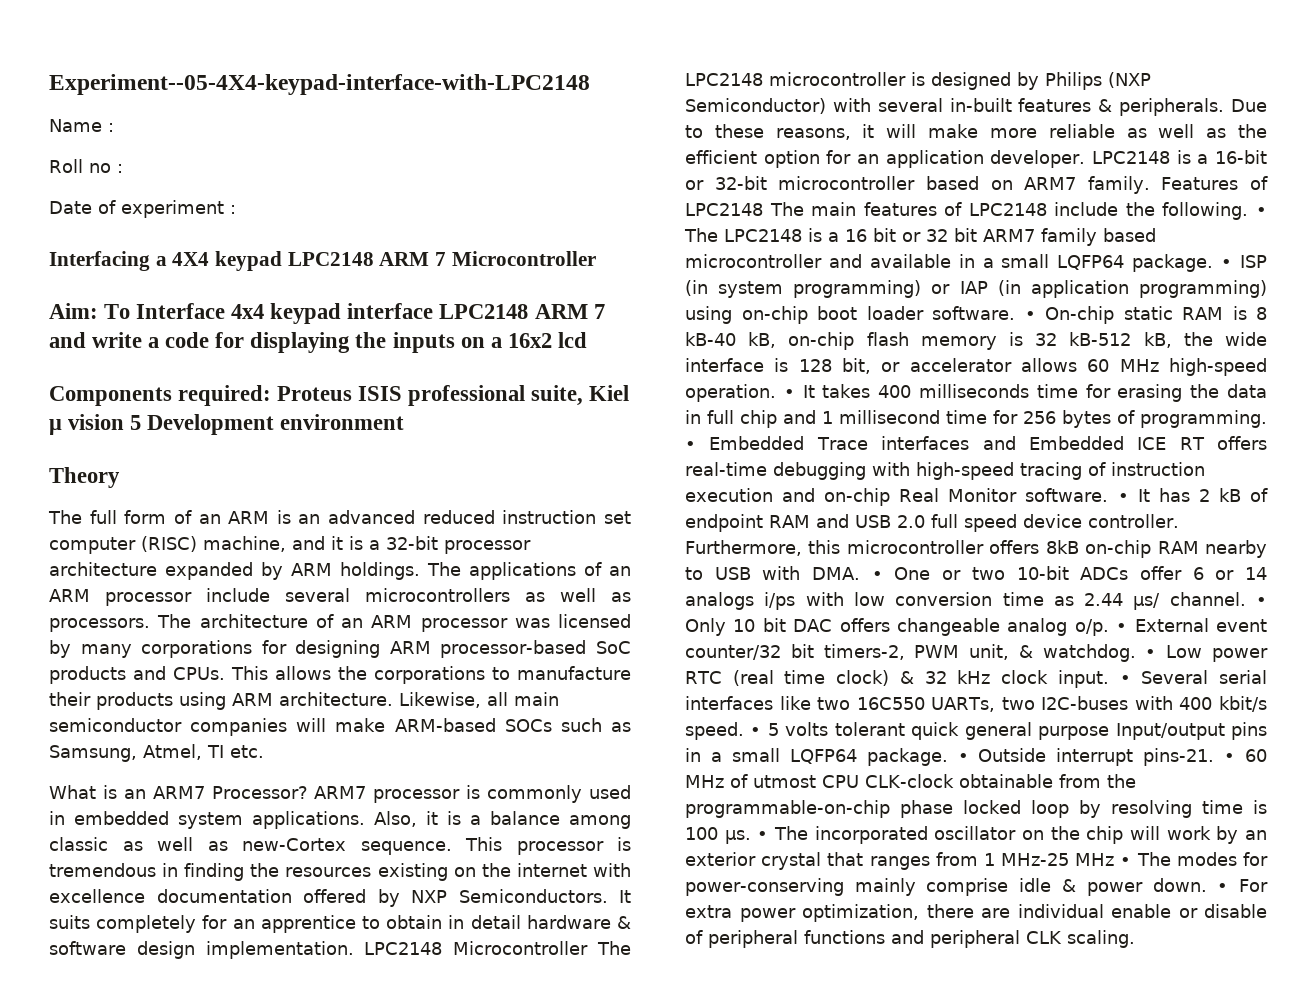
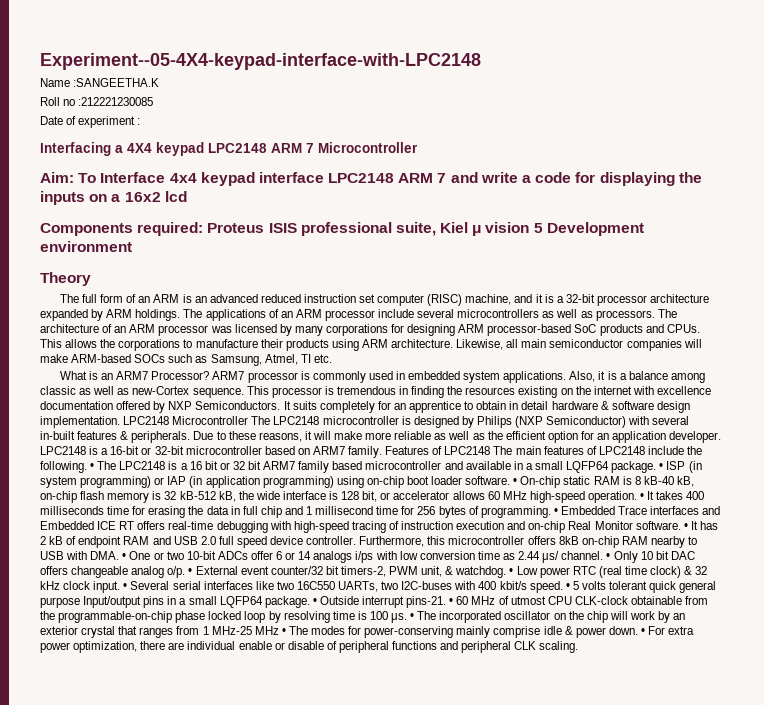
- Name :
+ Name :SANGEETHA.K
- Roll no :
+ Roll no :212221230085

